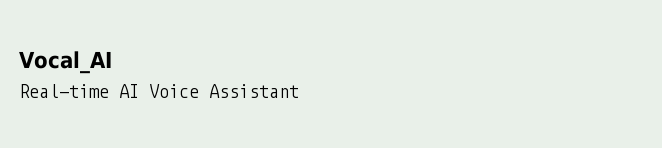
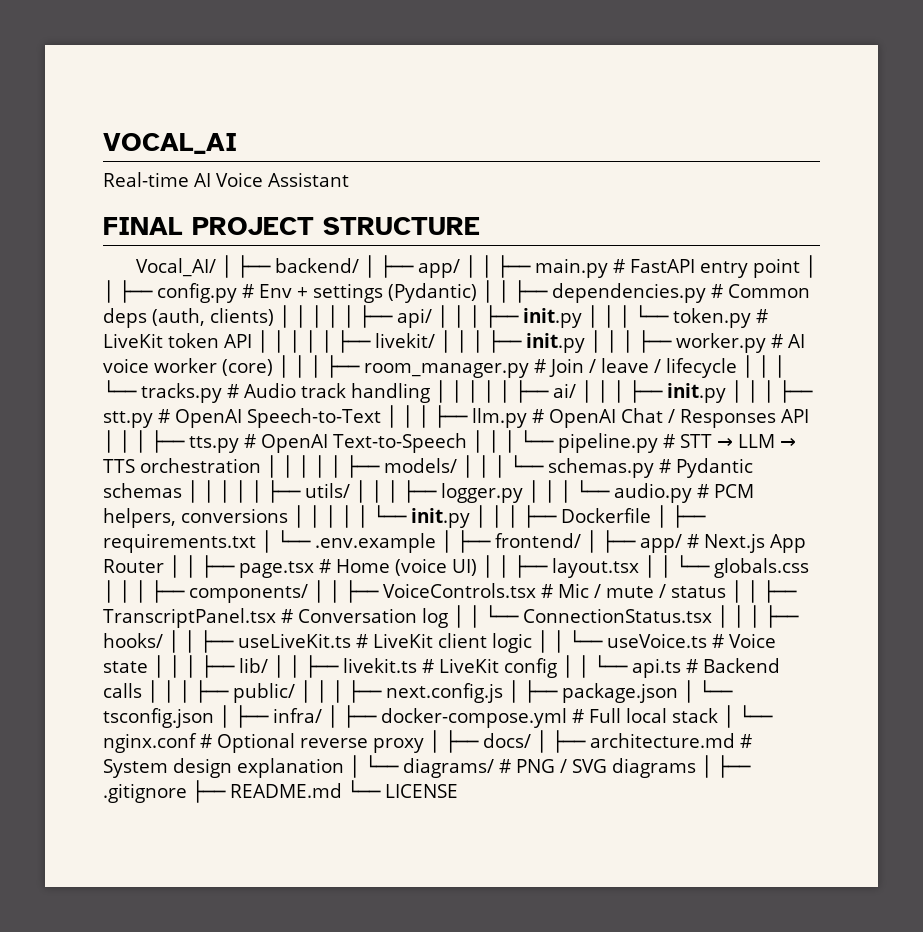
- Vocal_AI
+ VOCAL_AI
+ FINAL PROJECT STRUCTURE
+ Vocal_AI/ │ ├── backend/ │ ├── app/ │ │ ├── main.py # FastAPI entry point │ │ ├── config.py # Env + settings (Pydantic) │ │ ├── dependencies.py # Common deps (auth, clients) │ │ │ │ │ ├── api/ │ │ │ ├── init.py │ │ │ └── token.py # LiveKit token API │ │ │ │ │ ├── livekit/ │ │ │ ├── init.py │ │ │ ├── worker.py # AI voice worker (core) │ │ │ ├── room_manager.py # Join / leave / lifecycle │ │ │ └── tracks.py # Audio track handling │ │ │ │ │ ├── ai/ │ │ │ ├── init.py │ │ │ ├── stt.py # OpenAI Speech-to-Text │ │ │ ├── llm.py # OpenAI Chat / Responses API │ │ │ ├── tts.py # OpenAI Text-to-Speech │ │ │ └── pipeline.py # STT → LLM → TTS orchestration │ │ │ │ │ ├── models/ │ │ │ └── schemas.py # Pydantic schemas │ │ │ │ │ ├── utils/ │ │ │ ├── logger.py │ │ │ └── audio.py # PCM helpers, conversions │ │ │ │ │ └── init.py │ │ │ ├── Dockerfile │ ├── requirements.txt │ └── .env.example │ ├── frontend/ │ ├── app/ # Next.js App Router │ │ ├── page.tsx # Home (voice UI) │ │ ├── layout.tsx │ │ └── globals.css │ │ │ ├── components/ │ │ ├── VoiceControls.tsx # Mic / mute / status │ │ ├── TranscriptPanel.tsx # Conversation log │ │ └── ConnectionStatus.tsx │ │ │ ├── hooks/ │ │ ├── useLiveKit.ts # LiveKit client logic │ │ └── useVoice.ts # Voice state │ │ │ ├── lib/ │ │ ├── livekit.ts # LiveKit config │ │ └── api.ts # Backend calls │ │ │ ├── public/ │ │ │ ├── next.config.js │ ├── package.json │ └── tsconfig.json │ ├── infra/ │ ├── docker-compose.yml # Full local stack │ └── nginx.conf # Optional reverse proxy │ ├── docs/ │ ├── architecture.md # System design explanation │ └── diagrams/ # PNG / SVG diagrams │ ├── .gitignore ├── README.md └── LICENSE

